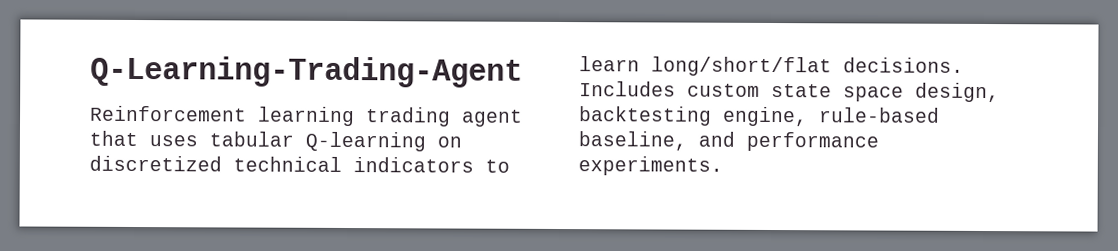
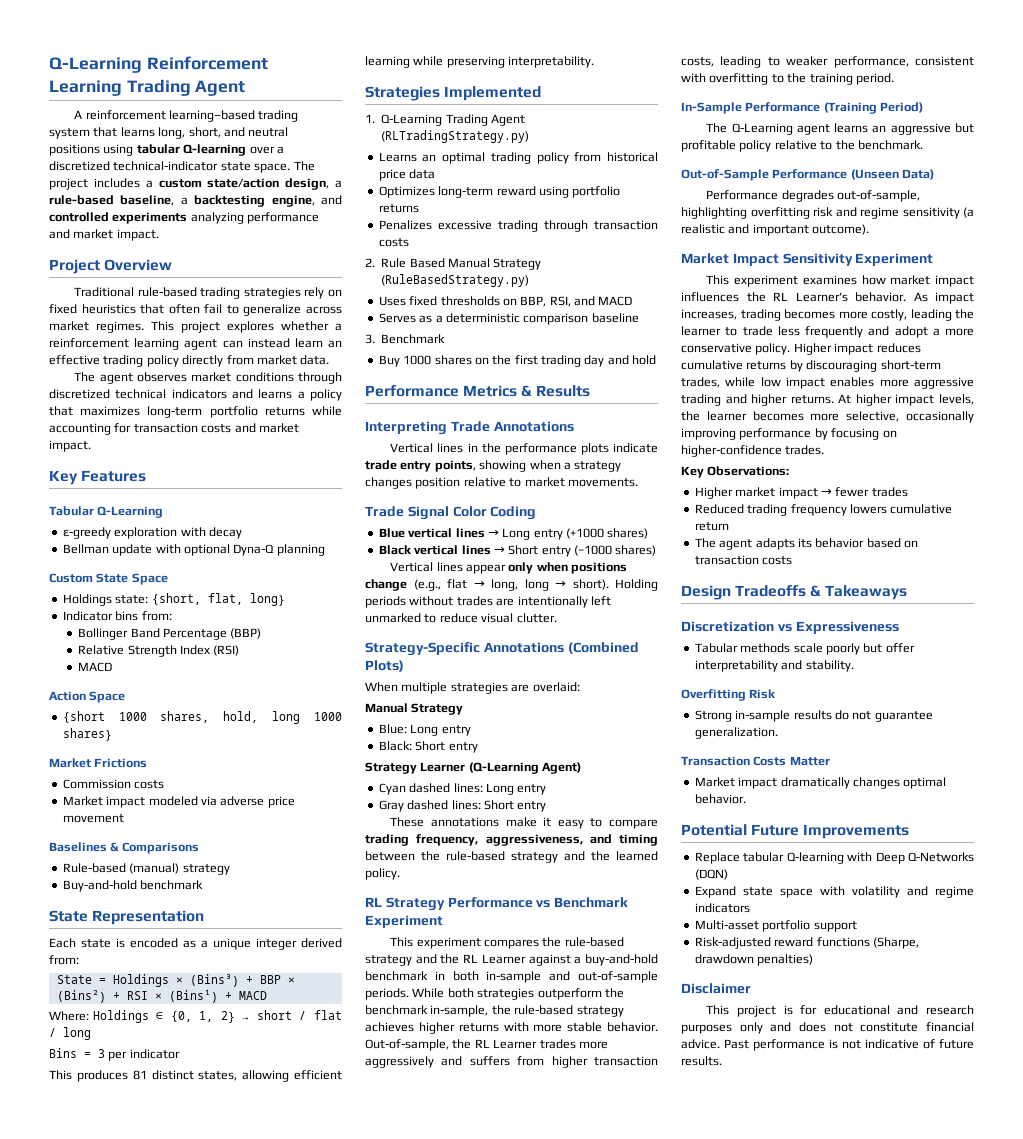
- Q-Learning-Trading-Agent
- Reinforcement learning trading agent that uses tabular Q-learning on discretized technical indicators to learn long/short/flat decisions. Includes custom state space design, backtesting engine, rule-based baseline, and performance experiments.
+ Q-Learning Reinforcement Learning Trading Agent
+ A reinforcement learning–based trading system that learns long, short, and neutral positions using tabular Q-learning over a discretized technical-indicator state space. The project includes a custom state/action design, a rule-based baseline, a backtesting engine, and controlled experiments analyzing performance and market impact.
+ Project Overview
+ Traditional rule-based trading strategies rely on fixed heuristics that often fail to generalize across market regimes. This project explores whether a reinforcement learning agent can instead learn an effective trading policy directly from market data.
+ The agent observes market conditions through discretized technical indicators and learns a policy that maximizes long-term portfolio returns while accounting for transaction costs and market impact.
+ Key Features
+ Tabular Q-Learning
+ ε-greedy exploration with decay
+ Bellman update with optional Dyna-Q planning
+ Custom State Space
+ Holdings state: {short, flat, long}
+ Indicator bins from:
+ Bollinger Band Percentage (BBP)
+ Relative Strength Index (RSI)
+ MACD
+ Action Space
+ {short 1000 shares, hold, long 1000 shares}
+ Market Frictions
+ Commission costs
+ Market impact modeled via adverse price movement
+ Baselines & Comparisons
+ Rule-based (manual) strategy
+ Buy-and-hold benchmark
+ State Representation
+ Each state is encoded as a unique integer derived from:
+ State = Holdings × (Bins³) + BBP × (Bins²) + RSI × (Bins¹) + MACD
+ Where: Holdings ∈ {0, 1, 2} → short / flat / long
+ Bins = 3 per indicator
+ This produces 81 distinct states, allowing efficient learning while preserving interpretability.
+ Strategies Implemented
+ 1. Q-Learning Trading Agent (RLTradingStrategy.py)
+ Learns an optimal trading policy from historical price data
+ Optimizes long-term reward using portfolio returns
+ Penalizes excessive trading through transaction costs
+ 2. Rule Based Manual Strategy (RuleBasedStrategy.py)
+ Uses fixed thresholds on BBP, RSI, and MACD
+ Serves as a deterministic comparison baseline
+ 3. Benchmark
+ Buy 1000 shares on the first trading day and hold
+ Performance Metrics & Results
+ Interpreting Trade Annotations
+ Vertical lines in the performance plots indicate trade entry points, showing when a strategy changes position relative to market movements.
+ Trade Signal Color Coding
+ Blue vertical lines → Long entry (+1000 shares)
+ Black vertical lines → Short entry (−1000 shares)
+ Vertical lines appear only when positions change (e.g., flat → long, long → short). Holding periods without trades are intentionally left unmarked to reduce visual clutter.
+ Strategy-Specific Annotations (Combined Plots)
+ When multiple strategies are overlaid:
+ Manual Strategy
+ Blue: Long entry
+ Black: Short entry
+ Strategy Learner (Q-Learning Agent)
+ Cyan dashed lines: Long entry
+ Gray dashed lines: Short entry
+ These annotations make it easy to compare trading frequency, aggressiveness, and timing between the rule-based strategy and the learned policy.
+ RL Strategy Performance vs Benchmark Experiment
+ This experiment compares the rule-based strategy and the RL Learner against a buy-and-hold benchmark in both in-sample and out-of-sample periods. While both strategies outperform the benchmark in-sample, the rule-based strategy achieves higher returns with more stable behavior. Out-of-sample, the RL Learner trades more aggressively and suffers from higher transaction costs, leading to weaker performance, consistent with overfitting to the training period.
+ In-Sample Performance (Training Period)
+ The Q-Learning agent learns an aggressive but profitable policy relative to the benchmark.
+ Out-of-Sample Performance (Unseen Data)
+ Performance degrades out-of-sample, highlighting overfitting risk and regime sensitivity (a realistic and important outcome).
+ Market Impact Sensitivity Experiment
+ This experiment examines how market impact influences the RL Learner’s behavior. As impact increases, trading becomes more costly, leading the learner to trade less frequently and adopt a more conservative policy. Higher impact reduces cumulative returns by discouraging short-term trades, while low impact enables more aggressive trading and higher returns. At higher impact levels, the learner becomes more selective, occasionally improving performance by focusing on higher-confidence trades.
+ Key Observations:
+ Higher market impact → fewer trades
+ Reduced trading frequency lowers cumulative return
+ The agent adapts its behavior based on transaction costs
+ Design Tradeoffs & Takeaways
+ Discretization vs Expressiveness
+ Tabular methods scale poorly but offer interpretability and stability.
+ Overfitting Risk
+ Strong in-sample results do not guarantee generalization.
+ Transaction Costs Matter
+ Market impact dramatically changes optimal behavior.
+ Potential Future Improvements
+ Replace tabular Q-learning with Deep Q-Networks (DQN)
+ Expand state space with volatility and regime indicators
+ Multi-asset portfolio support
+ Risk-adjusted reward functions (Sharpe, drawdown penalties)
+ Disclaimer
+ This project is for educational and research purposes only and does not constitute financial advice. Past performance is not indicative of future results.

